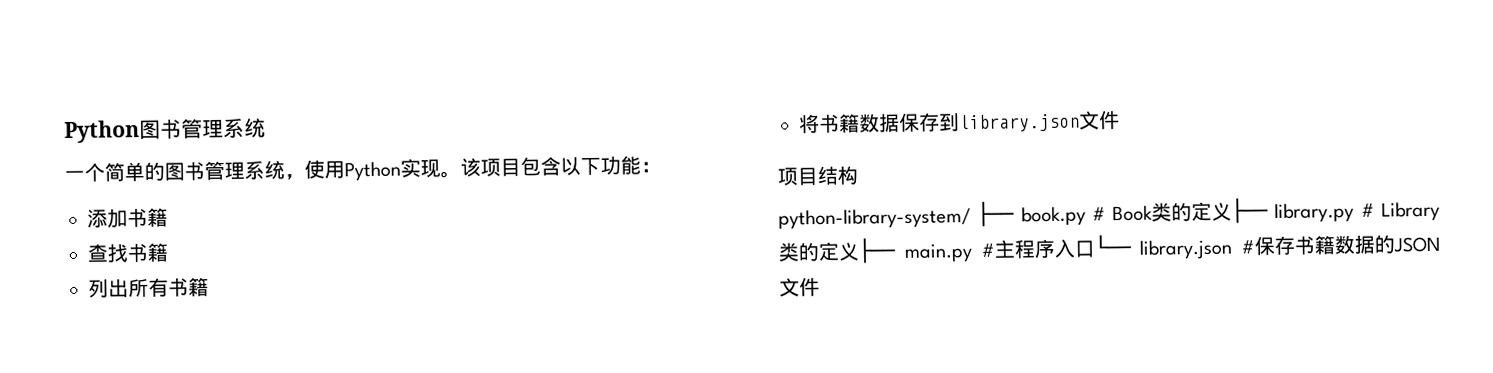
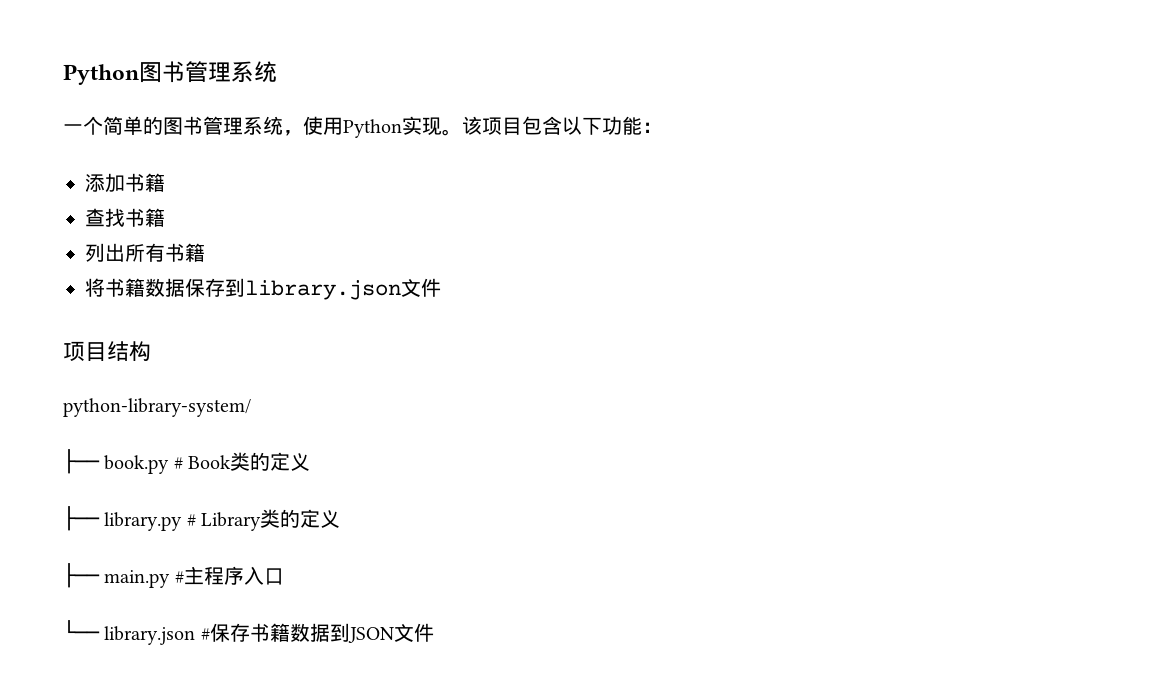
- python-library-system/ ├── book.py # Book类的定义├── library.py # Library类的定义├── main.py #主程序入口└── library.json #保存书籍数据的JSON文件
+ python-library-system/
+ ├── book.py # Book类的定义
+ ├── library.py # Library类的定义
+ ├── main.py #主程序入口
+ └── library.json #保存书籍数据到JSON文件

